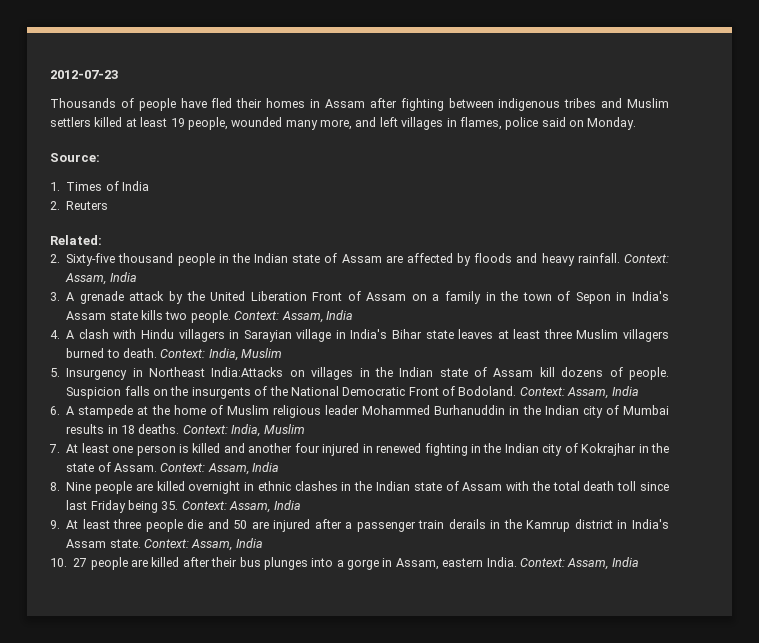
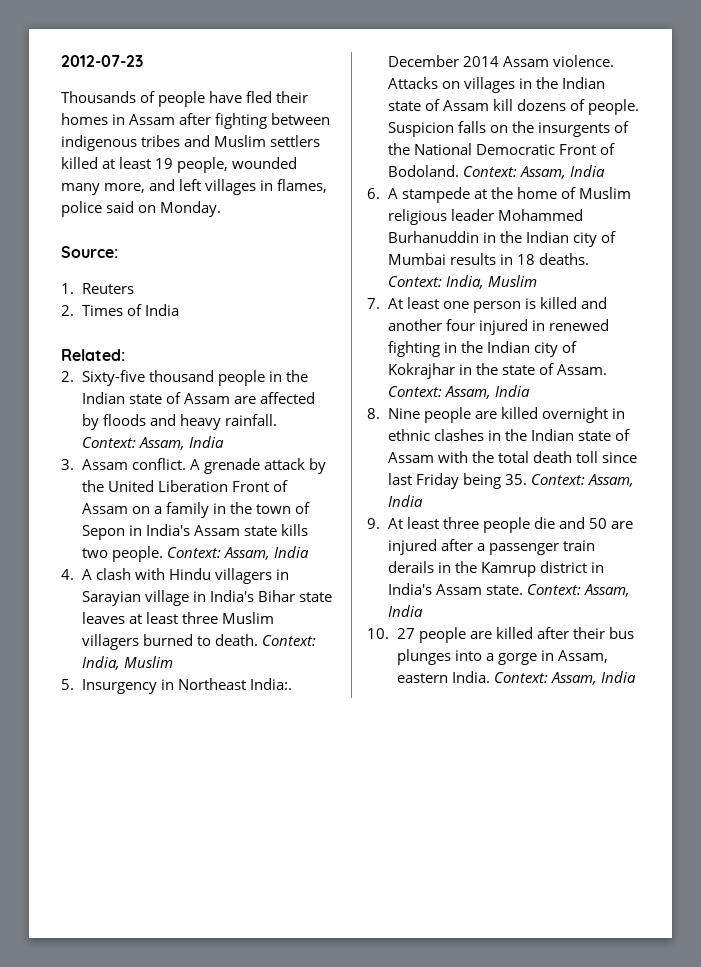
- 1. Times of India
+ 1. Reuters
+ 2. Times of India
- 2. Reuters
- 3. A grenade attack by the United Liberation Front of Assam on a family in the town of Sepon in India's Assam state kills two people.
+ 3. Assam conflict. A grenade attack by the United Liberation Front of Assam on a family in the town of Sepon in India's Assam state kills two people.
- 5. Insurgency in Northeast India:Attacks on villages in the Indian state of Assam kill dozens of people.
+ 5. Insurgency in Northeast India:. December 2014 Assam violence. Attacks on villages in the Indian state of Assam kill dozens of people.

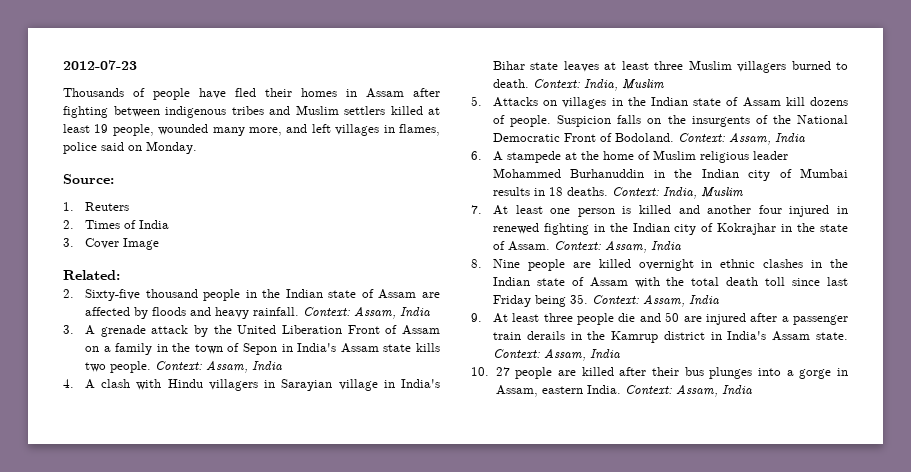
+ 3. Cover Image
- 3. Assam conflict. A grenade attack by the United Liberation Front of Assam on a family in the town of Sepon in India's Assam state kills two people.
+ 3. A grenade attack by the United Liberation Front of Assam on a family in the town of Sepon in India's Assam state kills two people.
- 5. Insurgency in Northeast India:. December 2014 Assam violence. Attacks on villages in the Indian state of Assam kill dozens of people.
+ 5. Attacks on villages in the Indian state of Assam kill dozens of people.

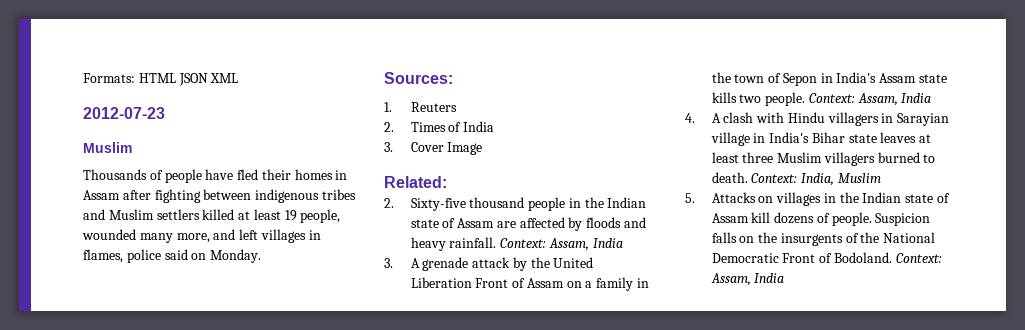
+ Formats: HTML JSON XML
  2012-07-23
+ Muslim
- Source:
+ Sources:
- 6. A stampede at the home of Muslim religious leader Mohammed Burhanuddin in the Indian city of Mumbai results in 18 deaths. Context: India, Muslim
- 7. At least one person is killed and another four injured in renewed fighting in the Indian city of Kokrajhar in the state of Assam. Context: Assam, India
- 8. Nine people are killed overnight in ethnic clashes in the Indian state of Assam with the total death toll since last Friday being 35. Context: Assam, India
- 9. At least three people die and 50 are injured after a passenger train derails in the Kamrup district in India's Assam state. Context: Assam, India
- 10. 27 people are killed after their bus plunges into a gorge in Assam, eastern India. Context: Assam, India

